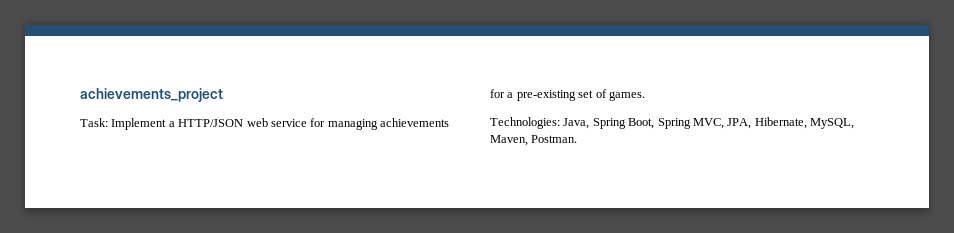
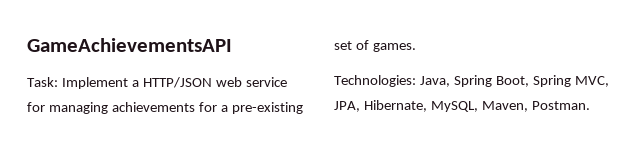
- achievements_project
+ GameAchievementsAPI

